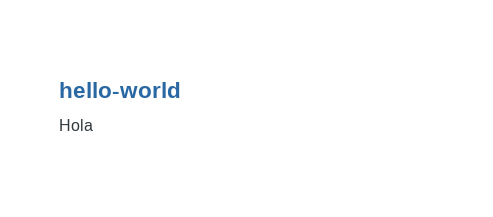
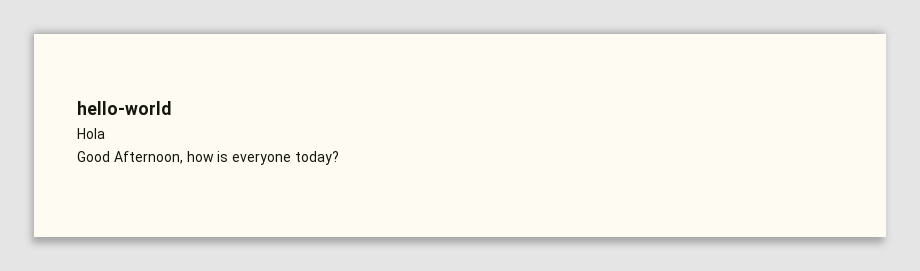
+ Good Afternoon, how is everyone today?

